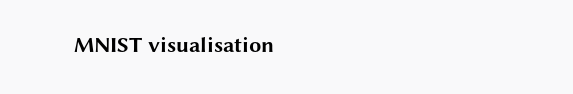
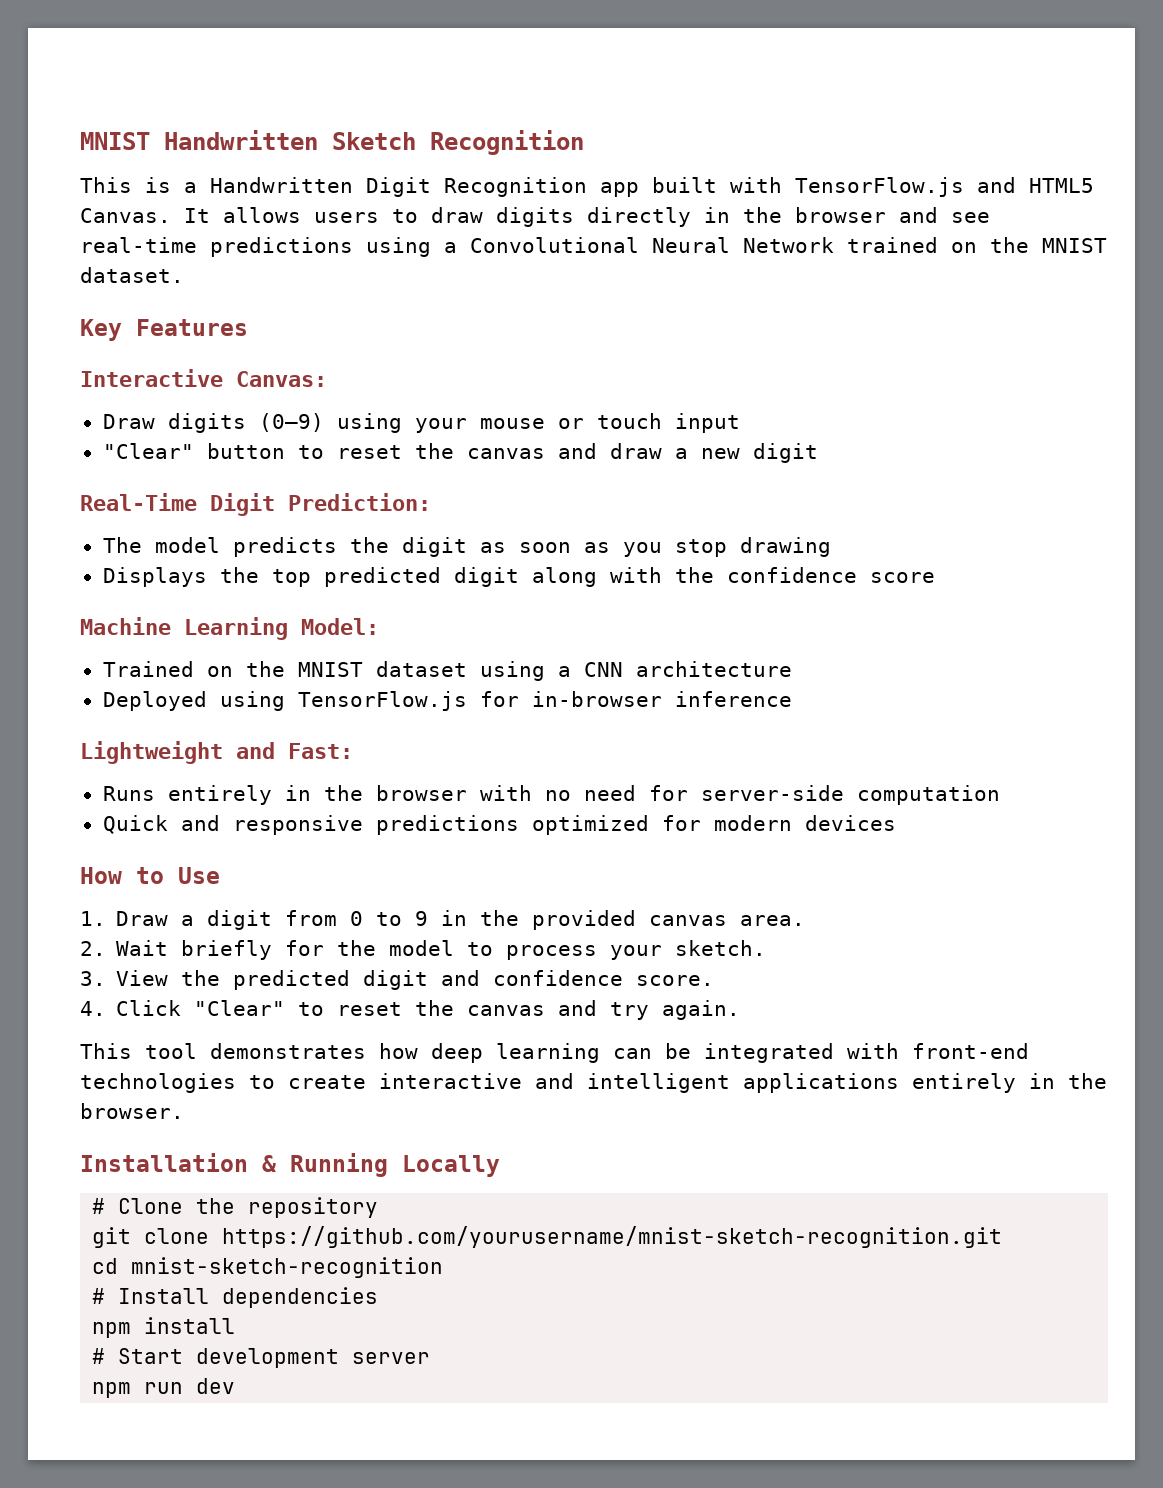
- MNIST visualisation
+ MNIST Handwritten Sketch Recognition
+ This is a Handwritten Digit Recognition app built with TensorFlow.js and HTML5 Canvas. It allows users to draw digits directly in the browser and see real-time predictions using a Convolutional Neural Network trained on the MNIST dataset.
+ Key Features
+ Interactive Canvas:
+ Draw digits (0–9) using your mouse or touch input
+ "Clear" button to reset the canvas and draw a new digit
+ Real-Time Digit Prediction:
+ The model predicts the digit as soon as you stop drawing
+ Displays the top predicted digit along with the confidence score
+ Machine Learning Model:
+ Trained on the MNIST dataset using a CNN architecture
+ Deployed using TensorFlow.js for in-browser inference
+ Lightweight and Fast:
+ Runs entirely in the browser with no need for server-side computation
+ Quick and responsive predictions optimized for modern devices
+ How to Use
+ 1. Draw a digit from 0 to 9 in the provided canvas area.
+ 2. Wait briefly for the model to process your sketch.
+ 3. View the predicted digit and confidence score.
+ 4. Click "Clear" to reset the canvas and try again.
+ This tool demonstrates how deep learning can be integrated with front-end technologies to create interactive and intelligent applications entirely in the browser.
+ Installation & Running Locally
+ # Clone the repository
+ git clone https://github.com/yourusername/mnist-sketch-recognition.git
+ cd mnist-sketch-recognition
+ # Install dependencies
+ npm install
+ # Start development server
+ npm run dev

